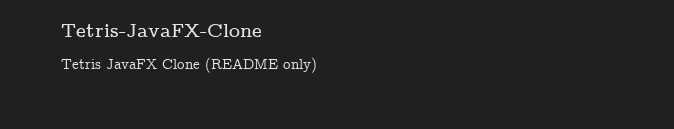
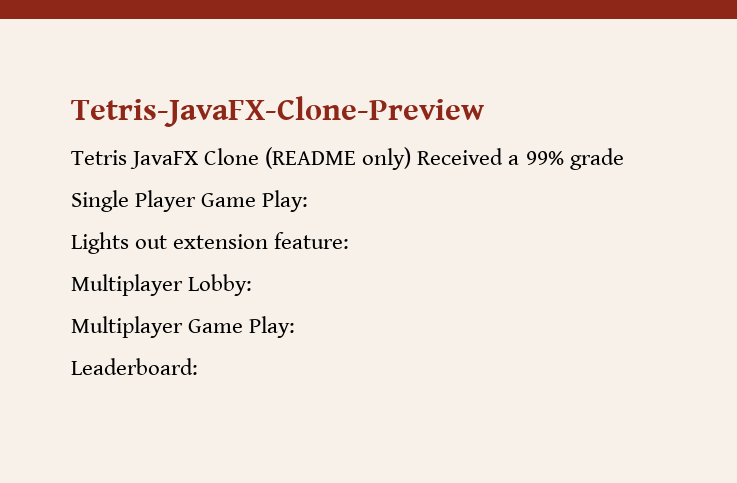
- Tetris-JavaFX-Clone
+ Tetris-JavaFX-Clone-Preview
- Tetris JavaFX Clone (README only)
+ Tetris JavaFX Clone (README only) Received a 99% grade
+ Single Player Game Play:
+ Lights out extension feature:
+ Multiplayer Lobby:
+ Multiplayer Game Play:
+ Leaderboard:

